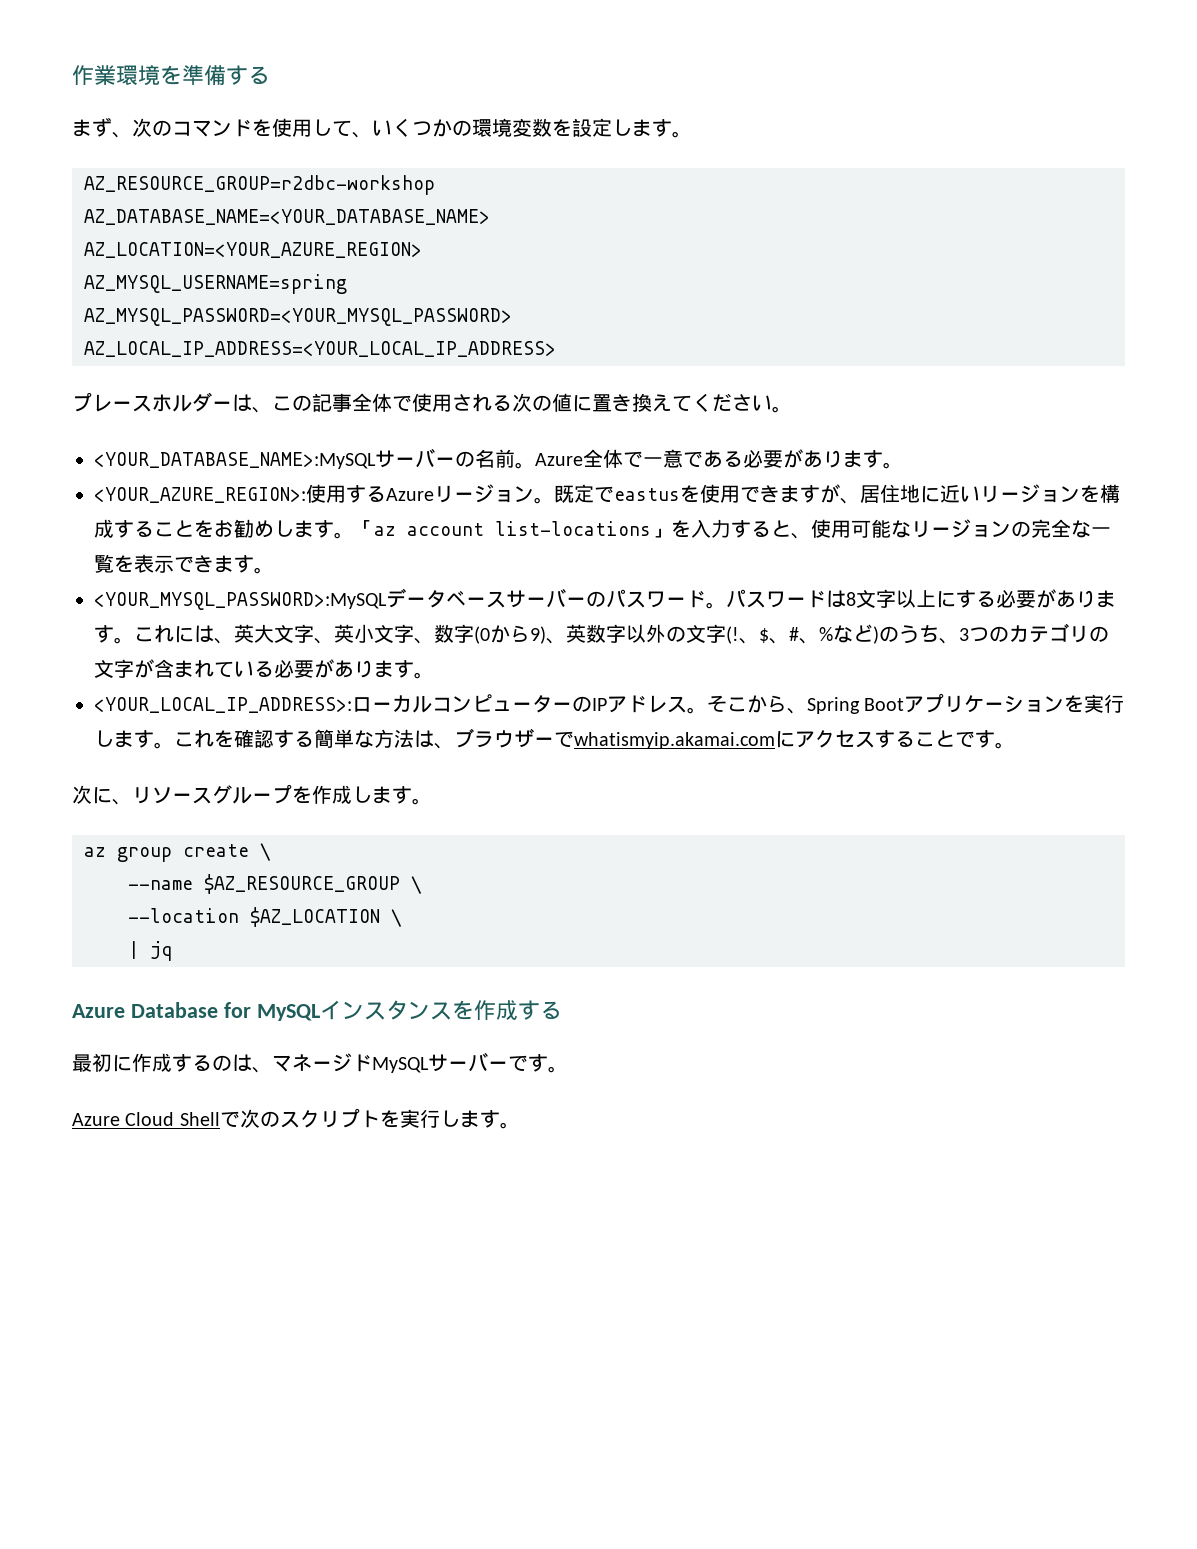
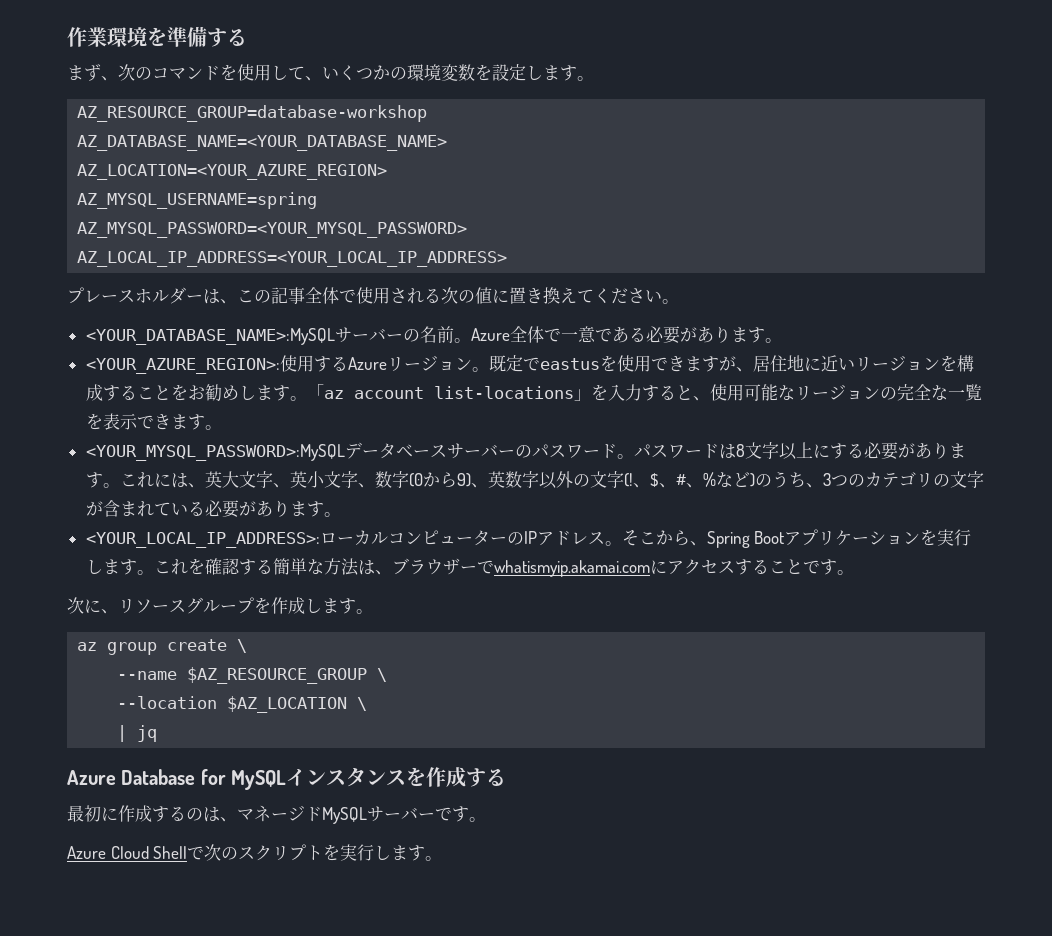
- AZ_RESOURCE_GROUP=r2dbc-workshop
+ AZ_RESOURCE_GROUP=database-workshop

